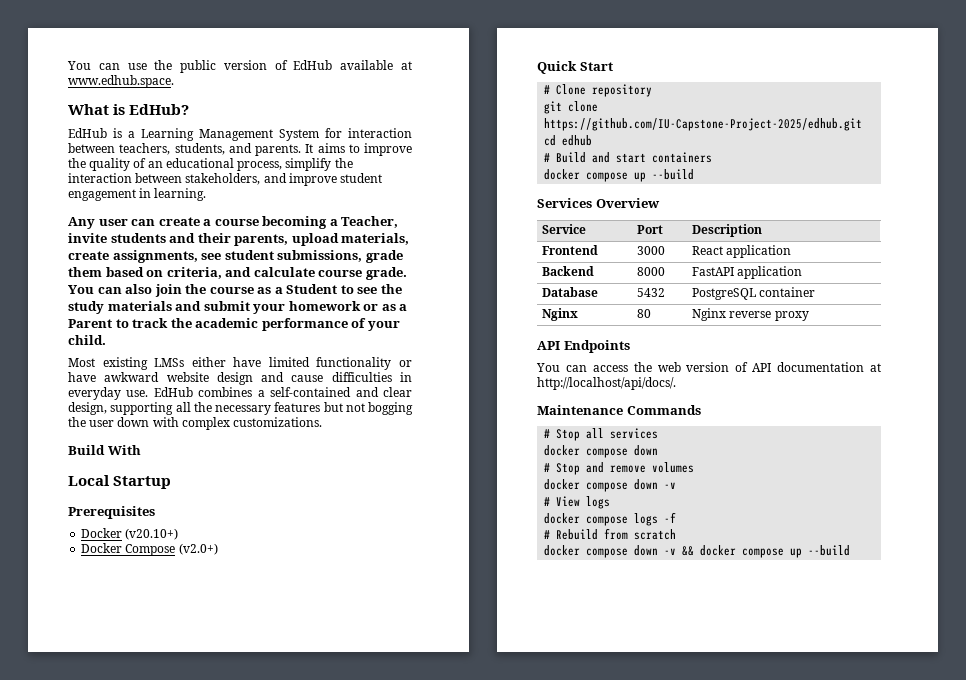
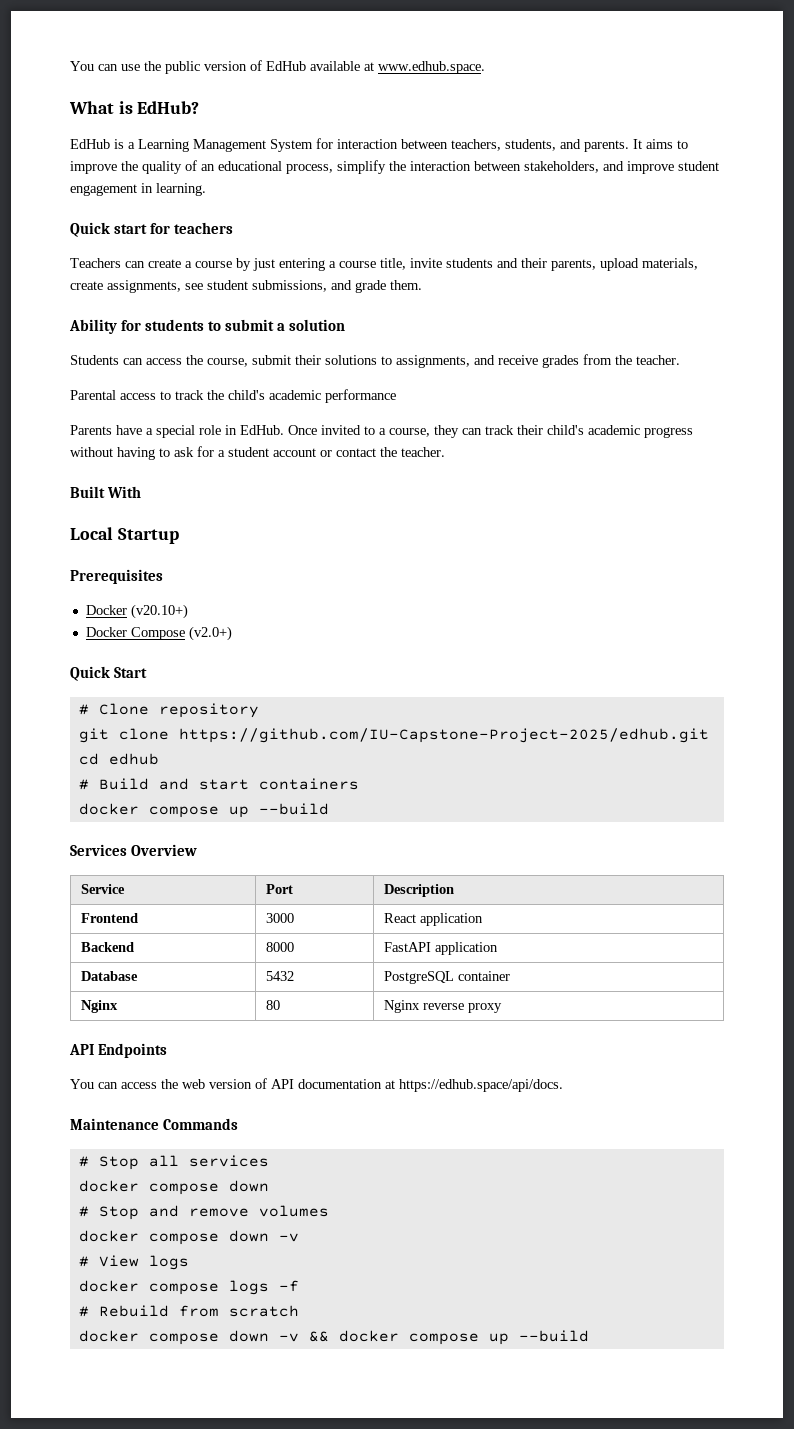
- Any user can create a course becoming a Teacher, invite students and their parents, upload materials, create assignments, see student submissions, grade them based on criteria, and calculate course grade. You can also join the course as a Student to see the study materials and submit your homework or as a Parent to track the academic performance of your child.
- Most existing LMSs either have limited functionality or have awkward website design and cause difficulties in everyday use. EdHub combines a self-contained and clear design, supporting all the necessary features but not bogging the user down with complex customizations.
- Build With
+ Quick start for teachers
+ Teachers can create a course by just entering a course title, invite students and their parents, upload materials, create assignments, see student submissions, and grade them.
+ Ability for students to submit a solution
+ Students can access the course, submit their solutions to assignments, and receive grades from the teacher.
+ Parental access to track the child's academic performance
+ Parents have a special role in EdHub. Once invited to a course, they can track their child's academic progress without having to ask for a student account or contact the teacher.
+ Built With
- You can access the web version of API documentation at http://localhost/api/docs/.
+ You can access the web version of API documentation at https://edhub.space/api/docs.

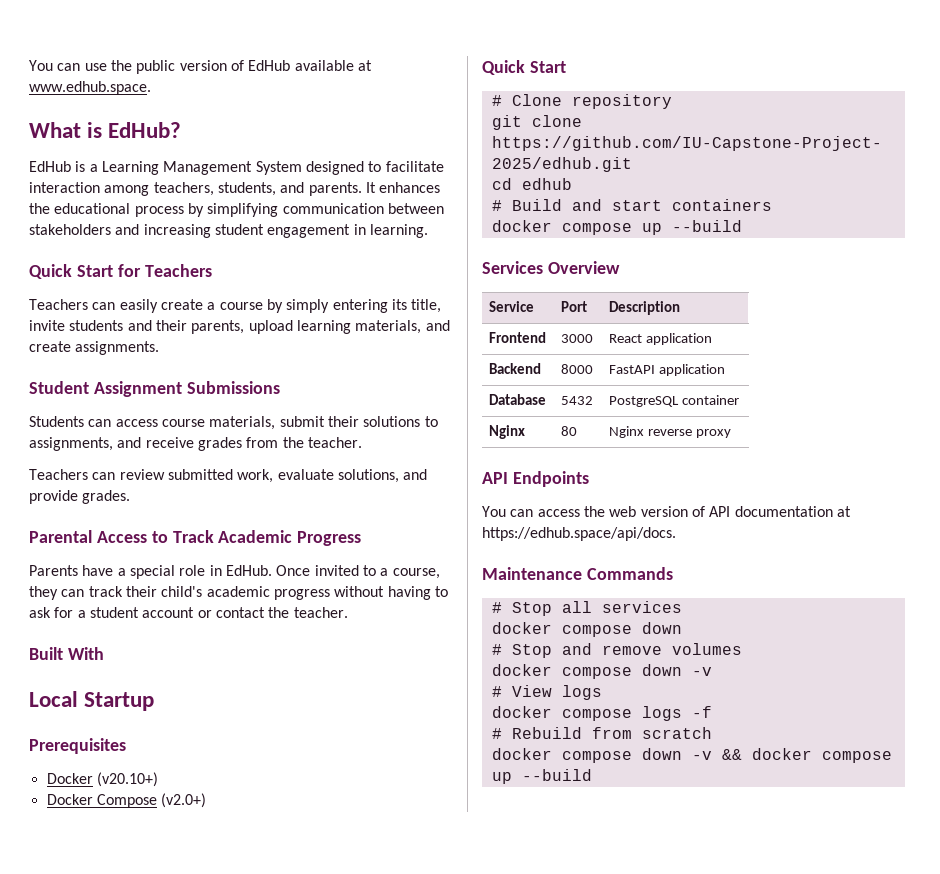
- EdHub is a Learning Management System for interaction between teachers, students, and parents.
+ EdHub is a Learning Management System designed to facilitate interaction among teachers, students, and parents.
- It aims to improve the quality of an educational process, simplify the interaction between stakeholders, and improve student engagement in learning.
+ It enhances the educational process by simplifying communication between stakeholders and increasing student engagement in learning.
- Quick start for teachers
- Teachers can create a course by just entering a course title, invite students and their parents, upload materials, create assignments, see student submissions, and grade them.
- Ability for students to submit a solution
+ Quick Start for Teachers
+ Teachers can easily create a course by simply entering its title, invite students and their parents, upload learning materials, and create assignments.
+ Student Assignment Submissions
- Students can access the course, submit their solutions to assignments, and receive grades from the teacher.
+ Students can access course materials, submit their solutions to assignments, and receive grades from the teacher.
- Parental access to track the child's academic performance
+ Teachers can review submitted work, evaluate solutions, and provide grades.
+ Parental Access to Track Academic Progress

